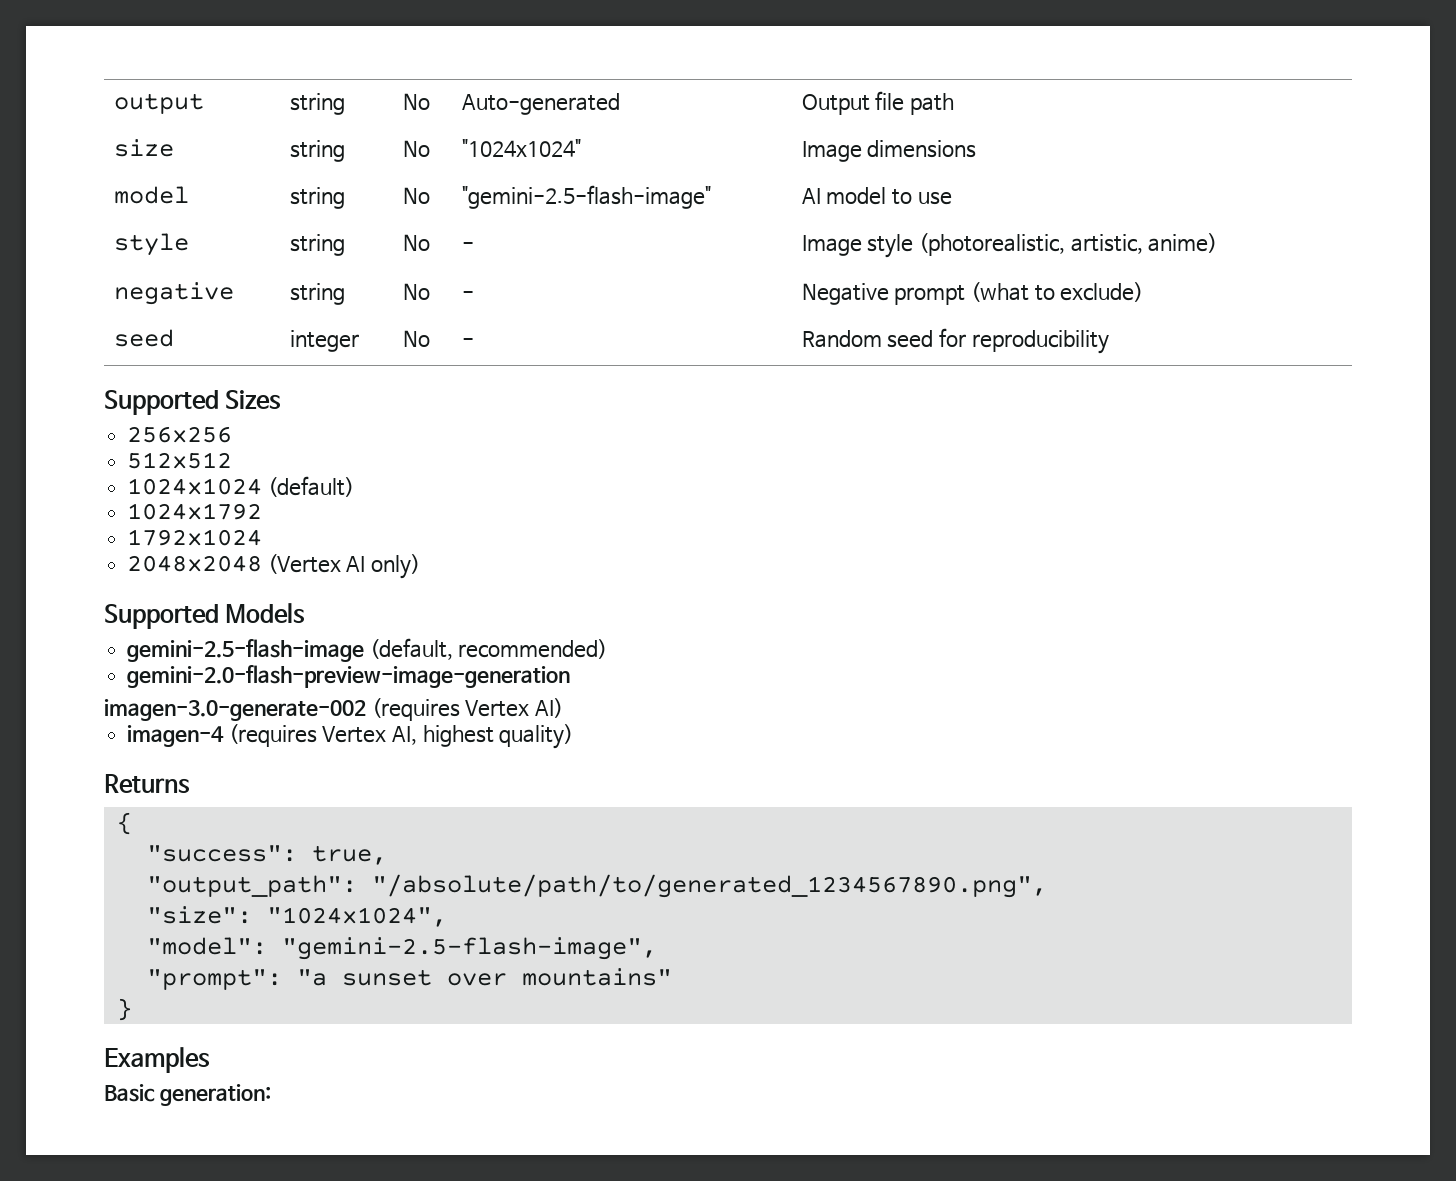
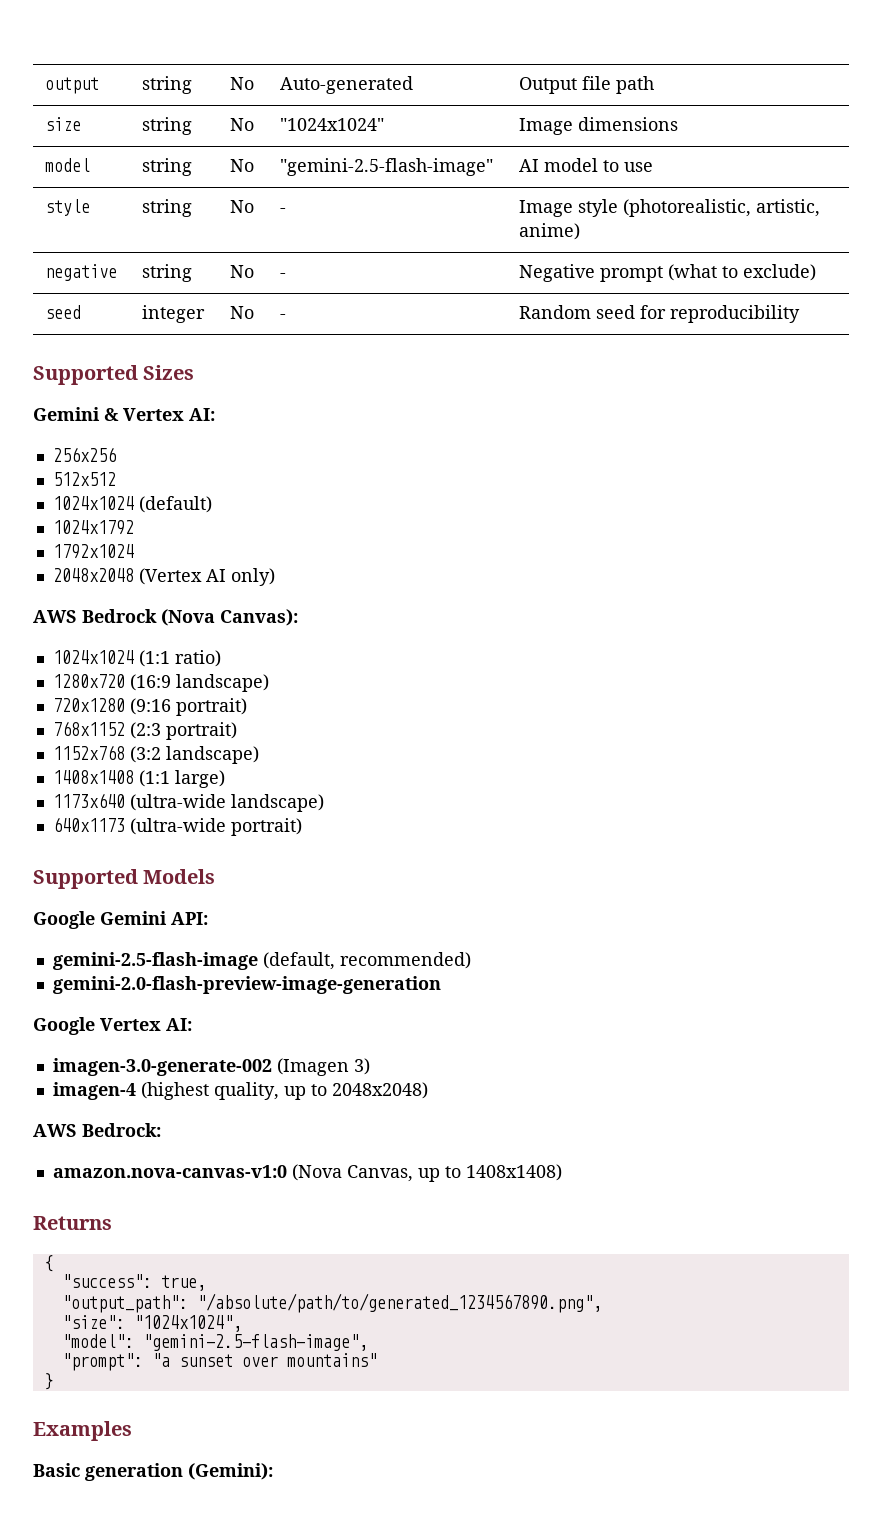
+ Gemini & Vertex AI:
+ AWS Bedrock (Nova Canvas):
+ 1024x1024 (1:1 ratio)
+ 1280x720 (16:9 landscape)
+ 720x1280 (9:16 portrait)
+ 768x1152 (2:3 portrait)
+ 1152x768 (3:2 landscape)
+ 1408x1408 (1:1 large)
+ 1173x640 (ultra-wide landscape)
+ 640x1173 (ultra-wide portrait)
+ Google Gemini API:
- imagen-3.0-generate-002 (requires Vertex AI)
- imagen-4 (requires Vertex AI, highest quality)
+ Google Vertex AI:
+ imagen-3.0-generate-002 (Imagen 3)
+ imagen-4 (highest quality, up to 2048x2048)
+ AWS Bedrock:
+ amazon.nova-canvas-v1:0 (Nova Canvas, up to 1408x1408)
- Basic generation:
+ Basic generation (Gemini):

